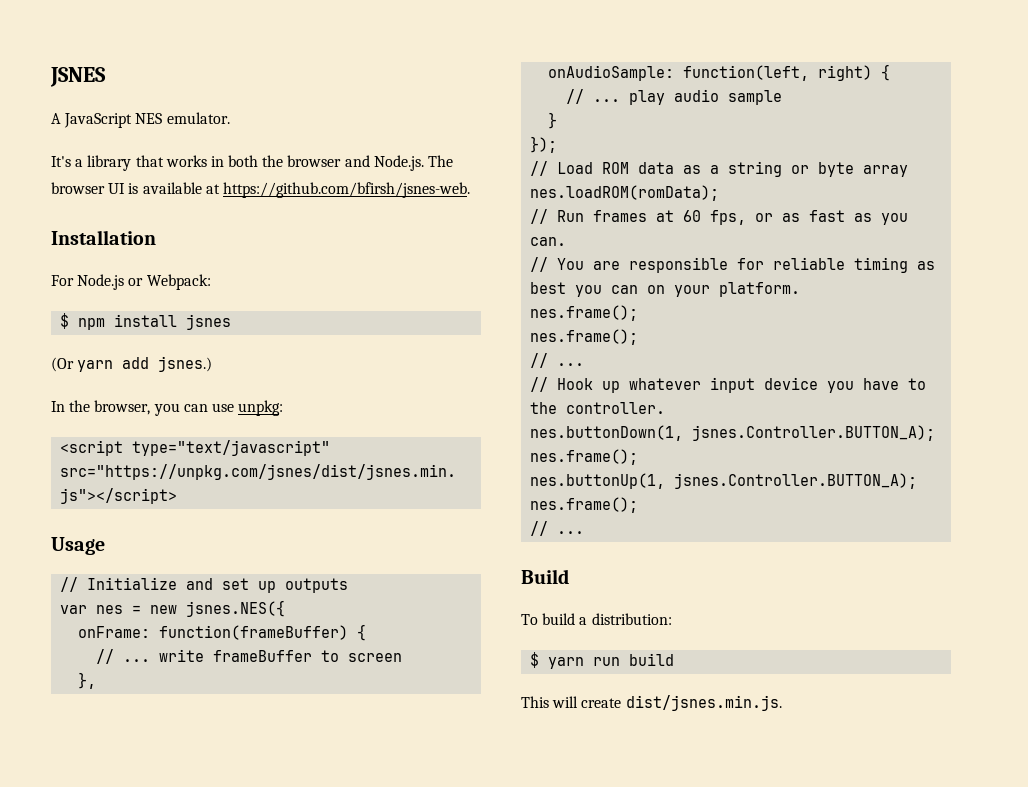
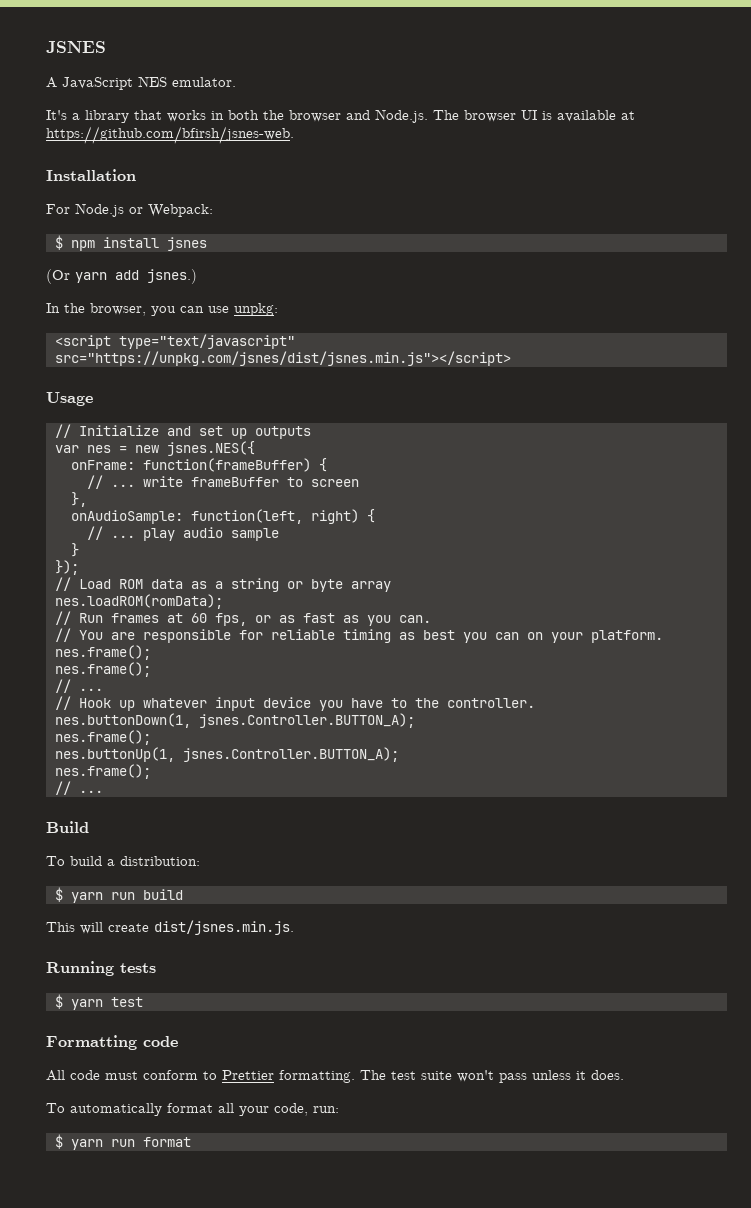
+ Running tests
+ $ yarn test
+ Formatting code
+ All code must conform to Prettier formatting. The test suite won't pass unless it does.
+ To automatically format all your code, run:
+ $ yarn run format

